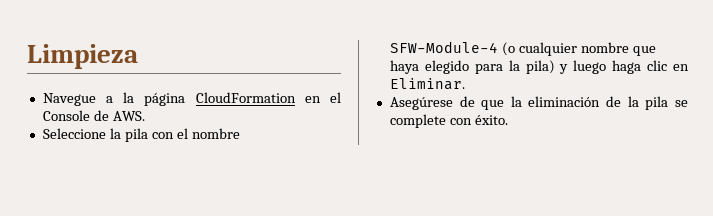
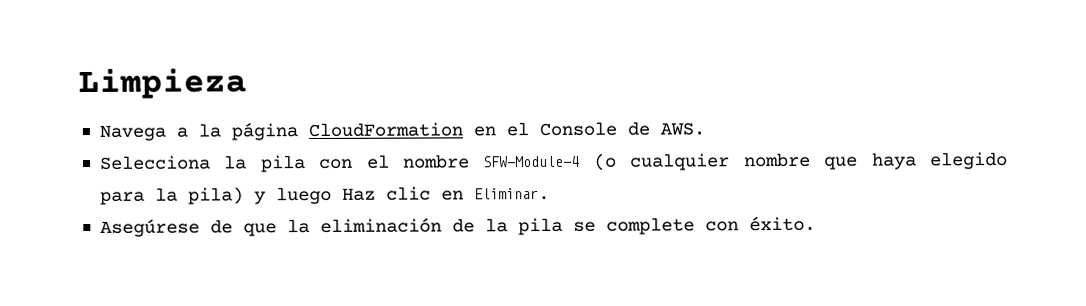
- Navegue a la página CloudFormation en el Console de AWS.
+ Navega a la página CloudFormation en el Console de AWS.
- Seleccione la pila con el nombre SFW-Module-4 (o cualquier nombre que haya elegido para la pila) y luego haga clic en Eliminar.
+ Selecciona la pila con el nombre SFW-Module-4 (o cualquier nombre que haya elegido para la pila) y luego Haz clic en Eliminar.

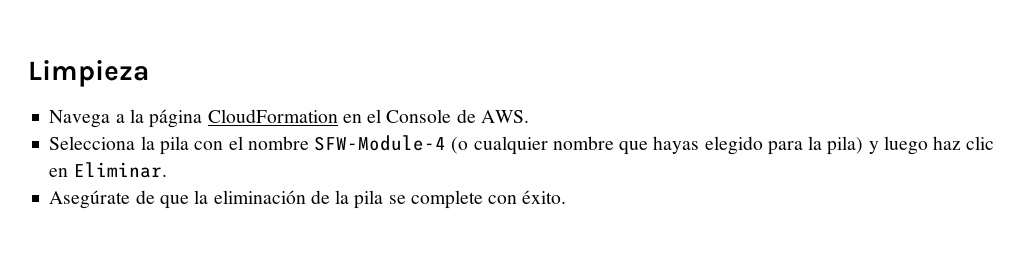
- Selecciona la pila con el nombre SFW-Module-4 (o cualquier nombre que haya elegido para la pila) y luego Haz clic en Eliminar.
+ Selecciona la pila con el nombre SFW-Module-4 (o cualquier nombre que hayas elegido para la pila) y luego haz clic en Eliminar.
- Asegúrese de que la eliminación de la pila se complete con éxito.
+ Asegúrate de que la eliminación de la pila se complete con éxito.

